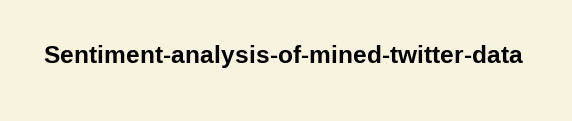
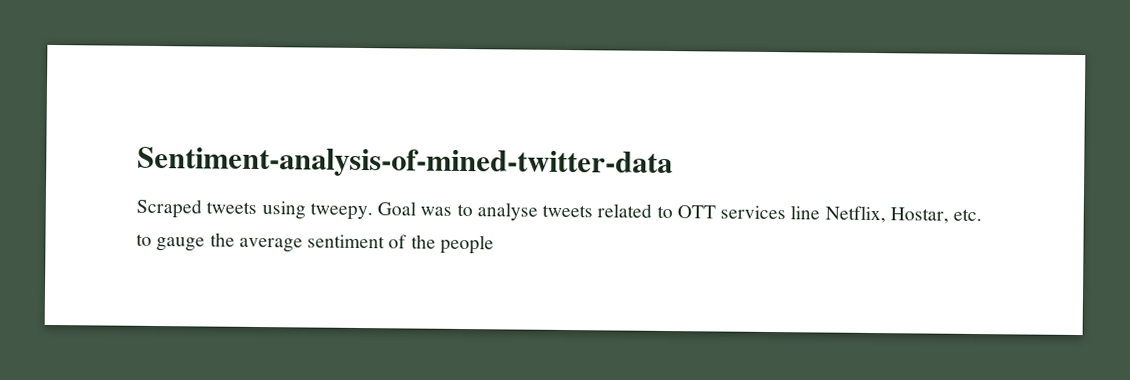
+ Scraped tweets using tweepy. Goal was to analyse tweets related to OTT services line Netflix, Hostar, etc. to gauge the average sentiment of the people

